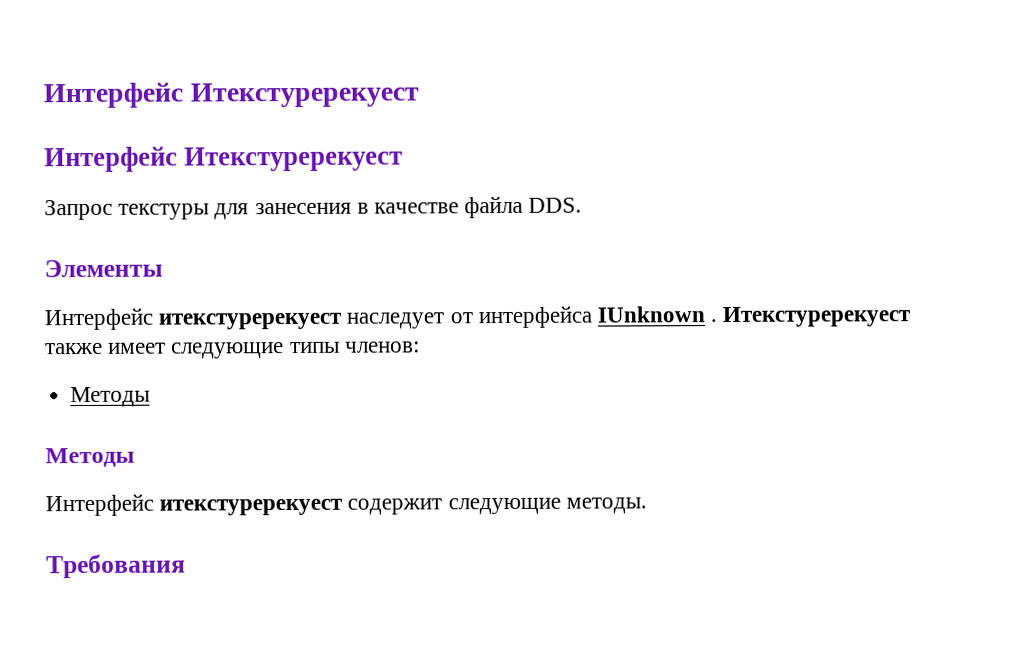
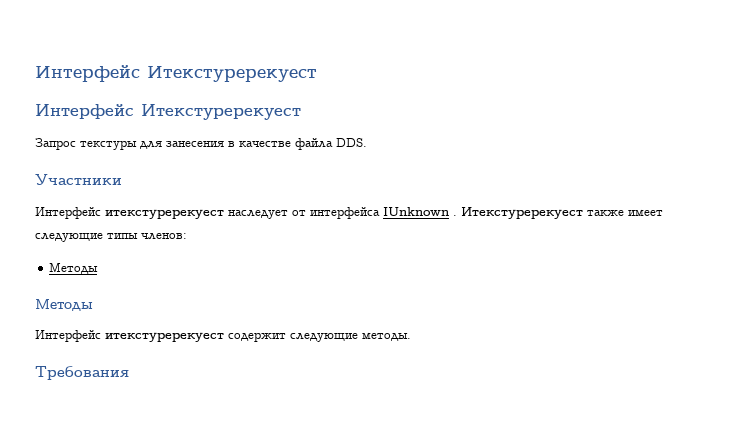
- Элементы
+ Участники

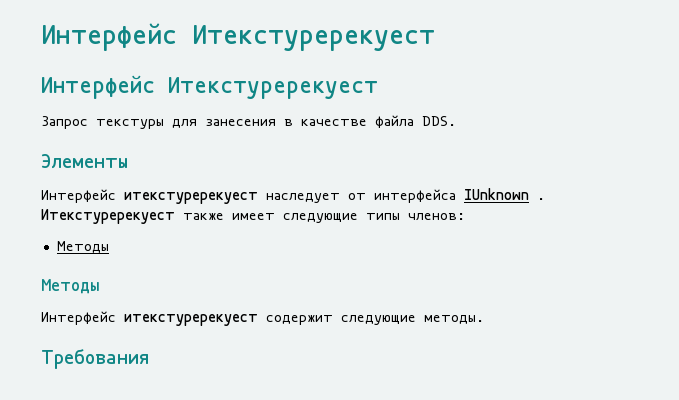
- Участники
+ Элементы

